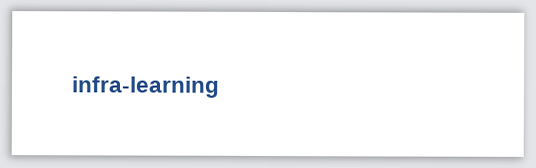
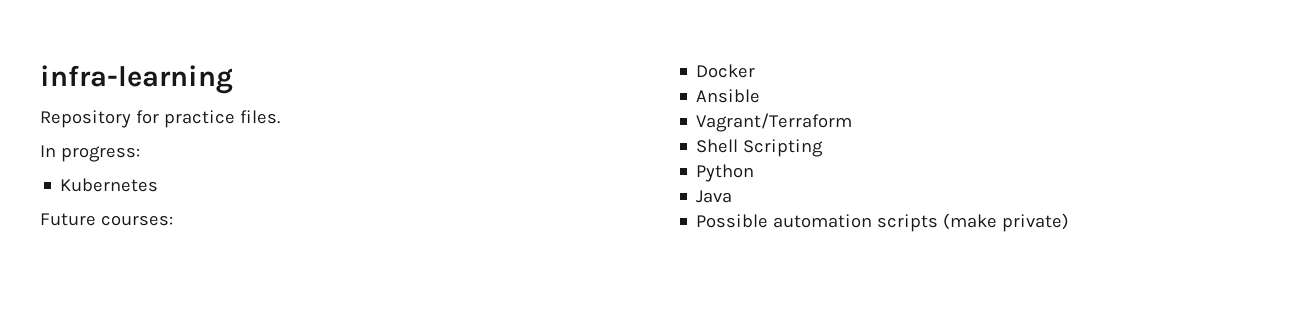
+ Repository for practice files.
+ In progress:
+ Kubernetes
+ Future courses:
+ Docker
+ Ansible
+ Vagrant/Terraform
+ Shell Scripting
+ Python
+ Java
+ Possible automation scripts (make private)

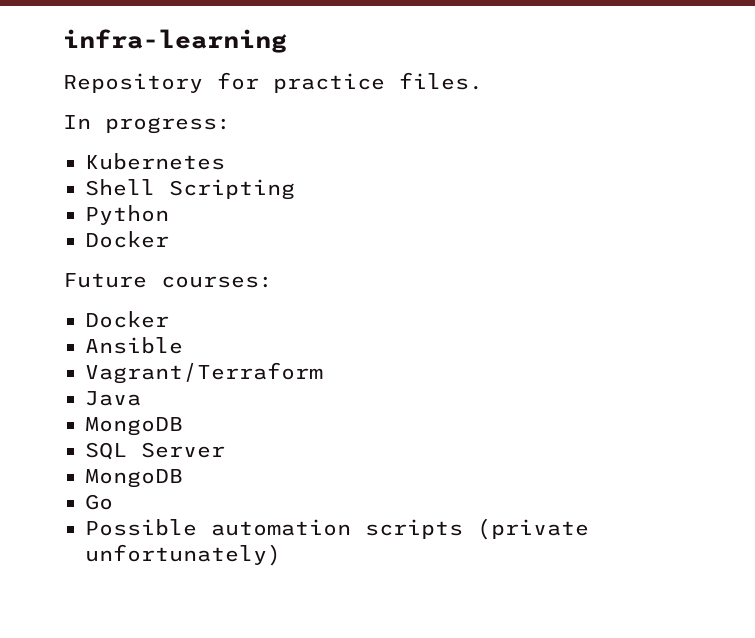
+ Shell Scripting
+ Python
+ Docker
- Shell Scripting
- Python
  Java
+ MongoDB
+ SQL Server
+ MongoDB
+ Go
- Possible automation scripts (make private)
+ Possible automation scripts (private unfortunately)

